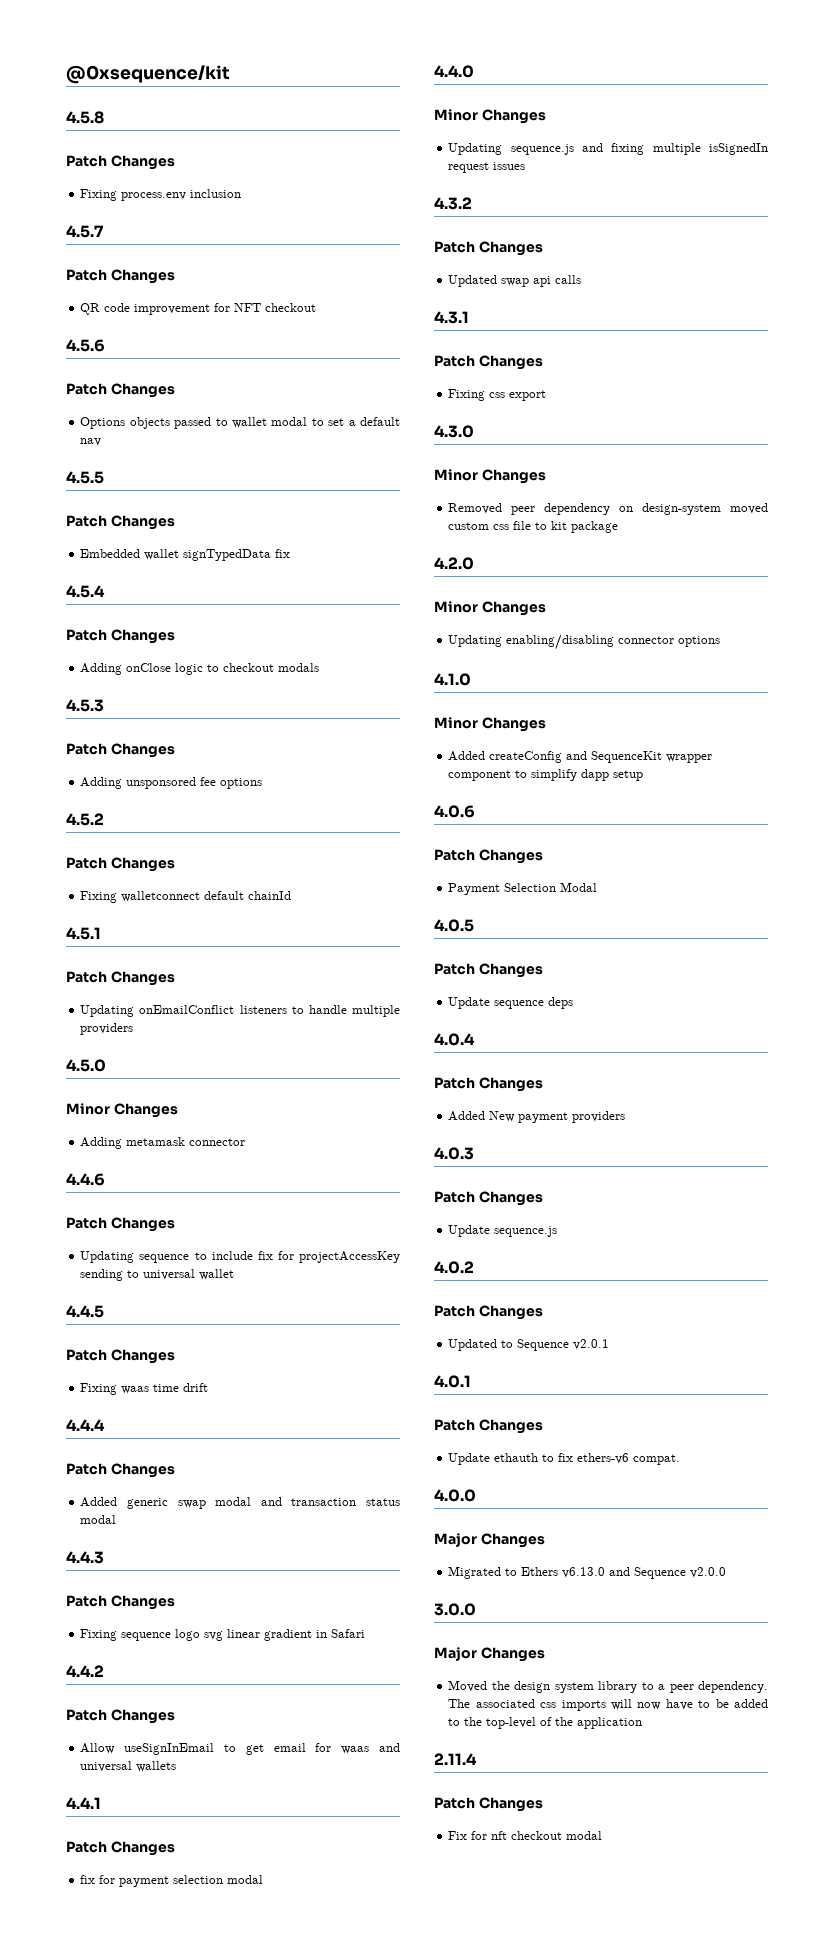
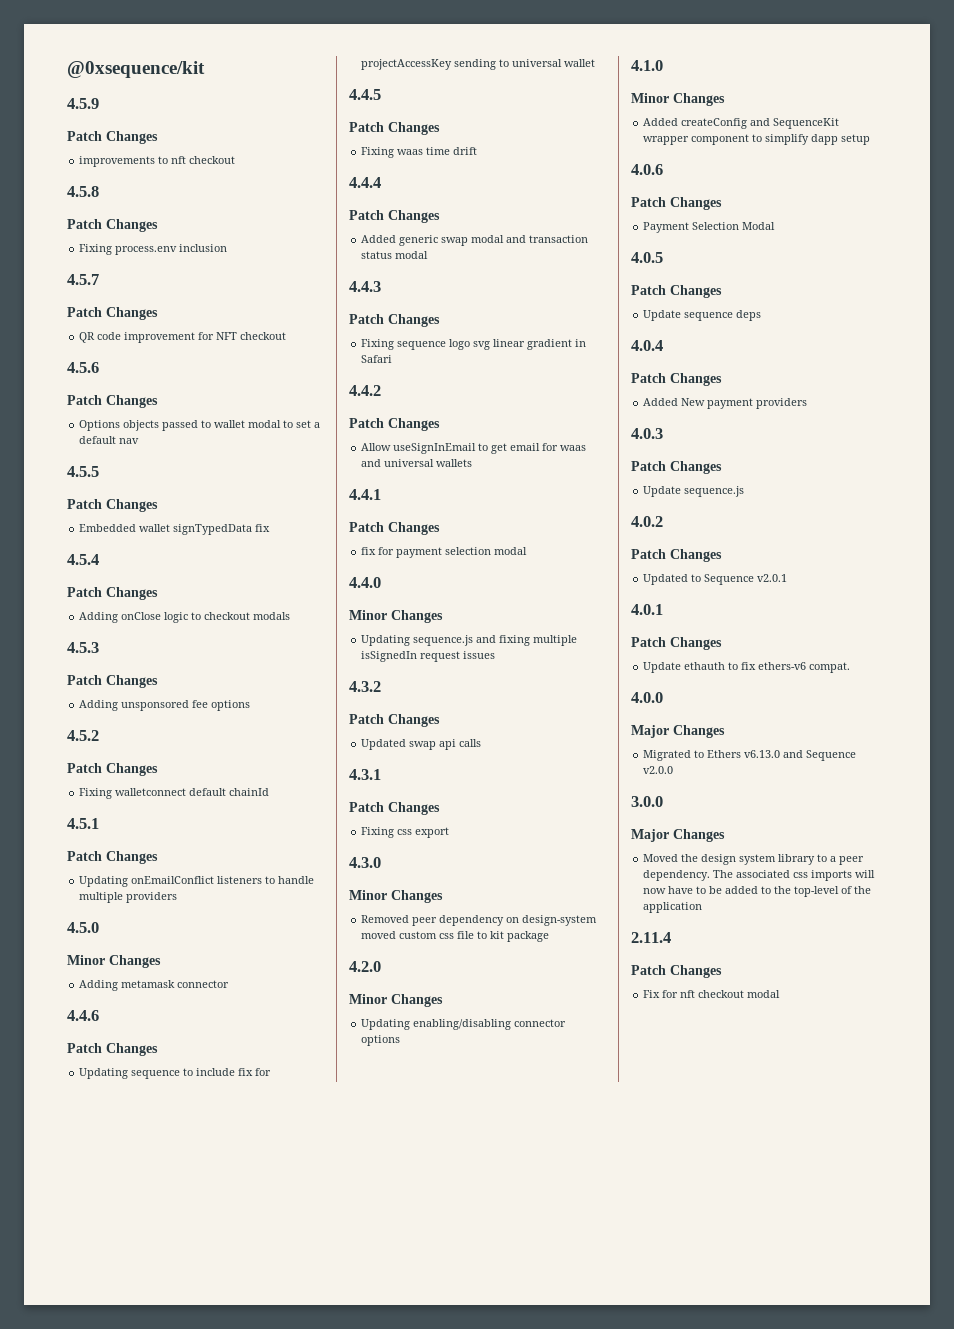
+ 4.5.9
+ Patch Changes
+ improvements to nft checkout

